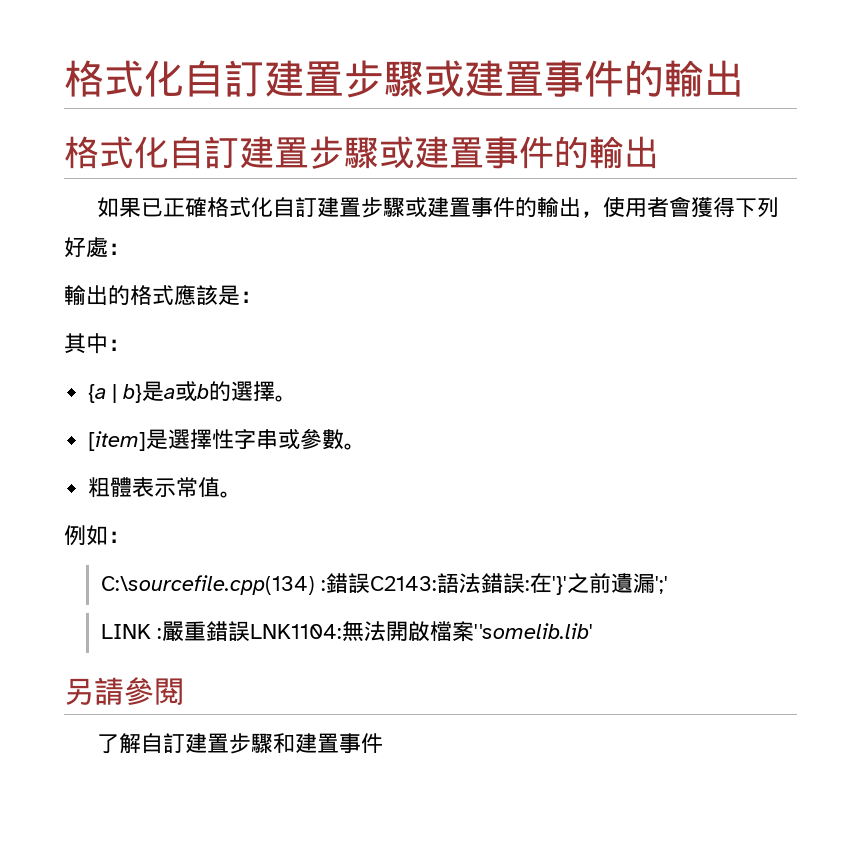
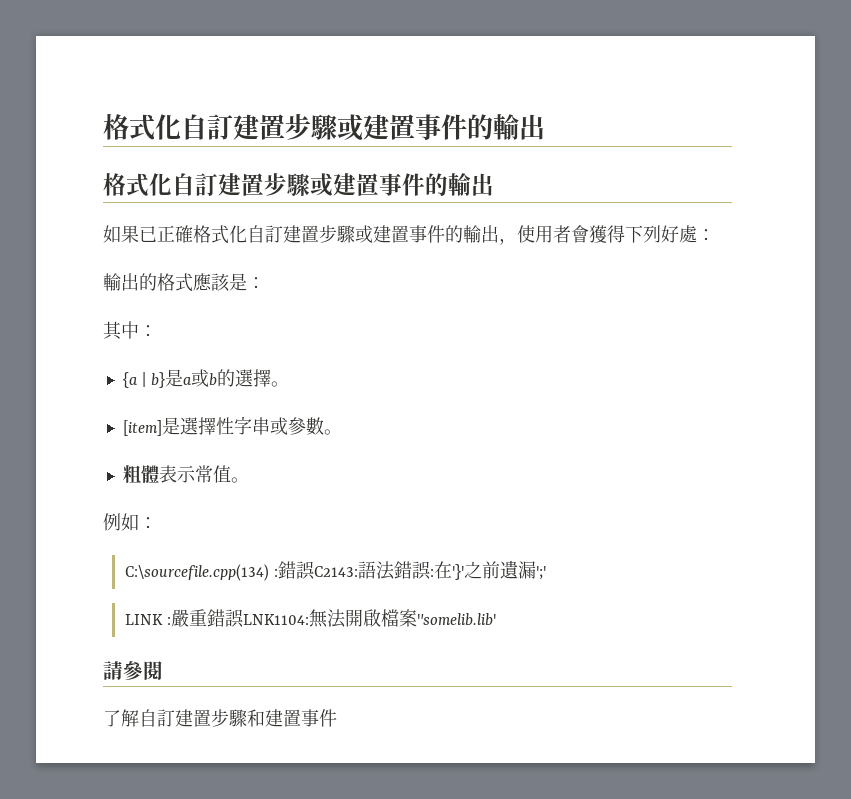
- 另請參閱
+ 請參閱

